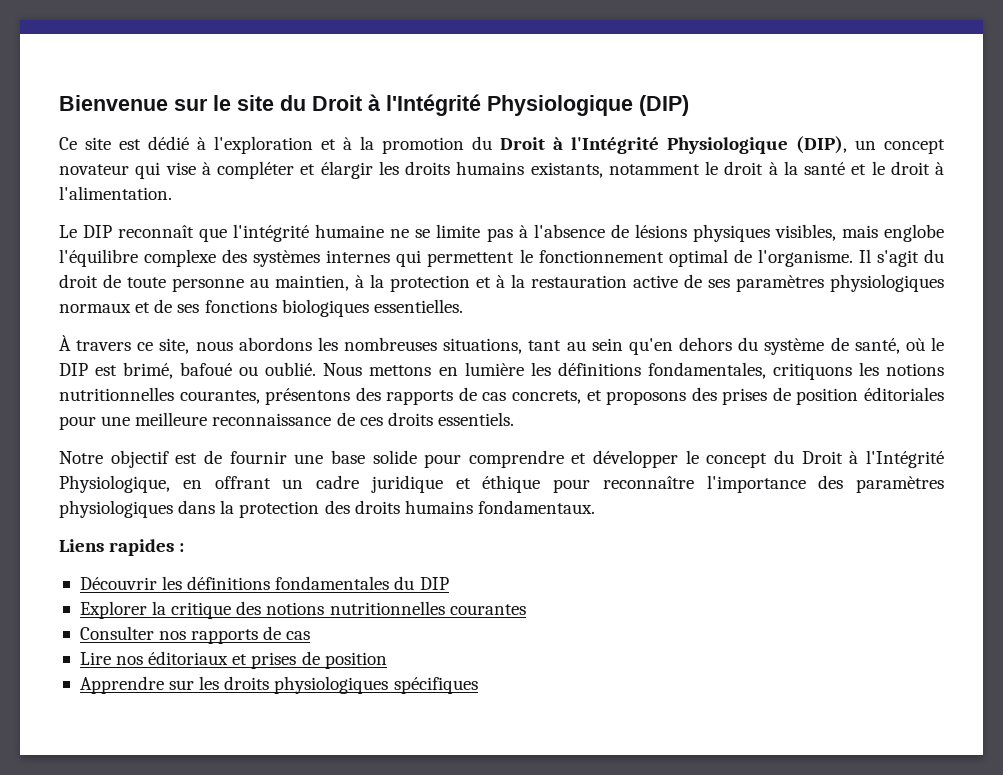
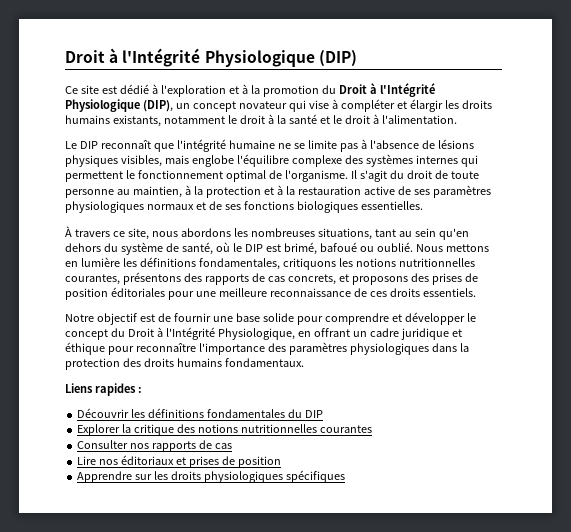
- Bienvenue sur le site du Droit à l'Intégrité Physiologique (DIP)
+ Droit à l'Intégrité Physiologique (DIP)

